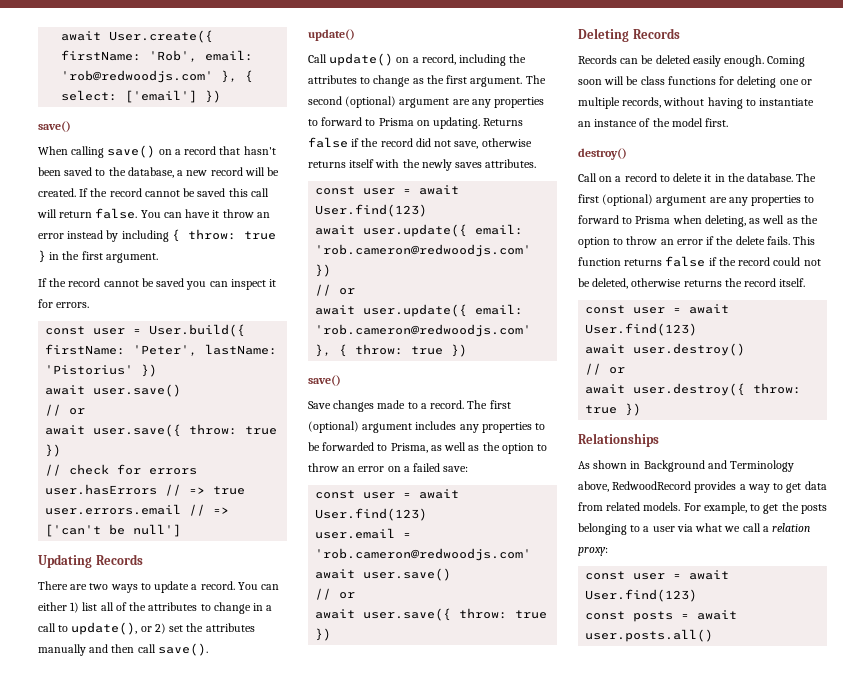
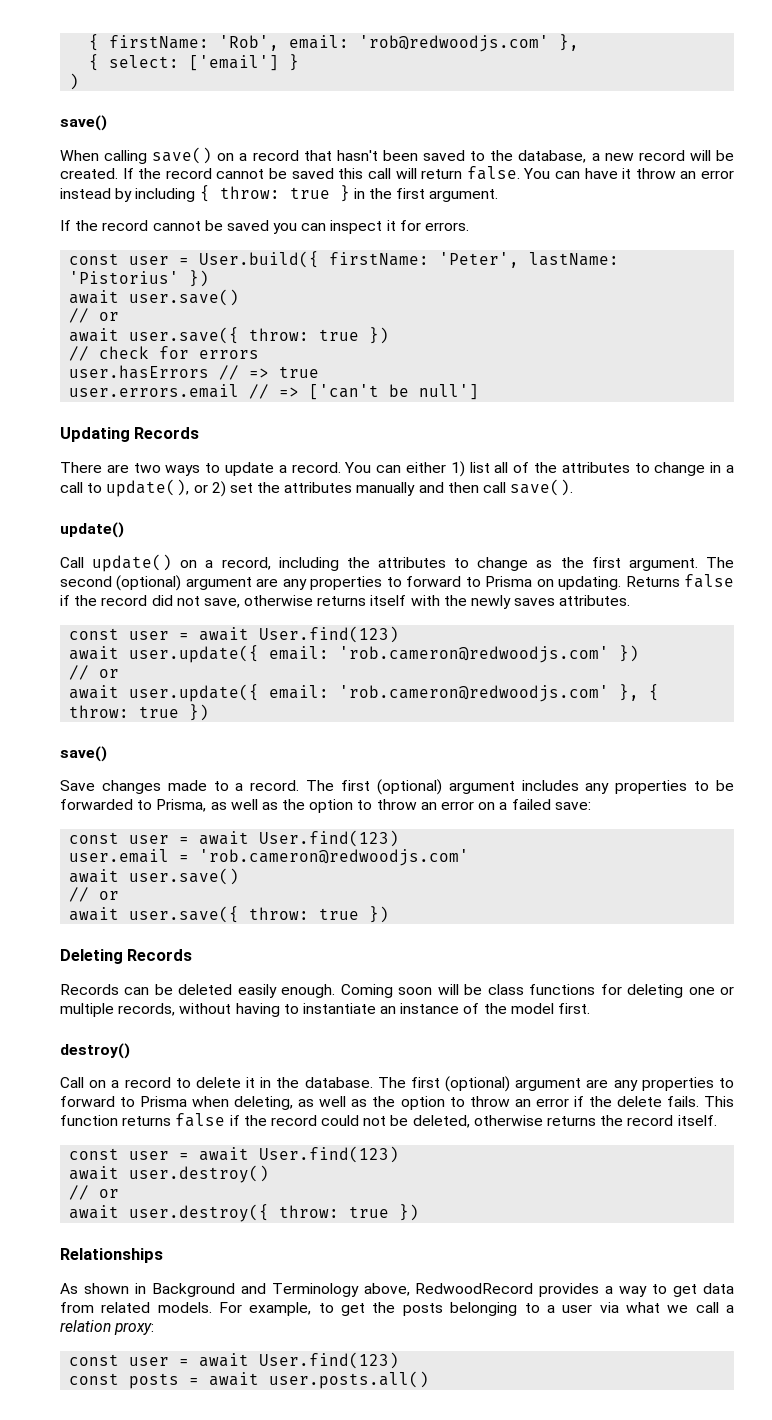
- await User.create({ firstName: 'Rob', email: 'rob@redwoodjs.com' }, { select: ['email'] })
+ { firstName: 'Rob', email: 'rob@redwoodjs.com' },
+ { select: ['email'] }
+ )

